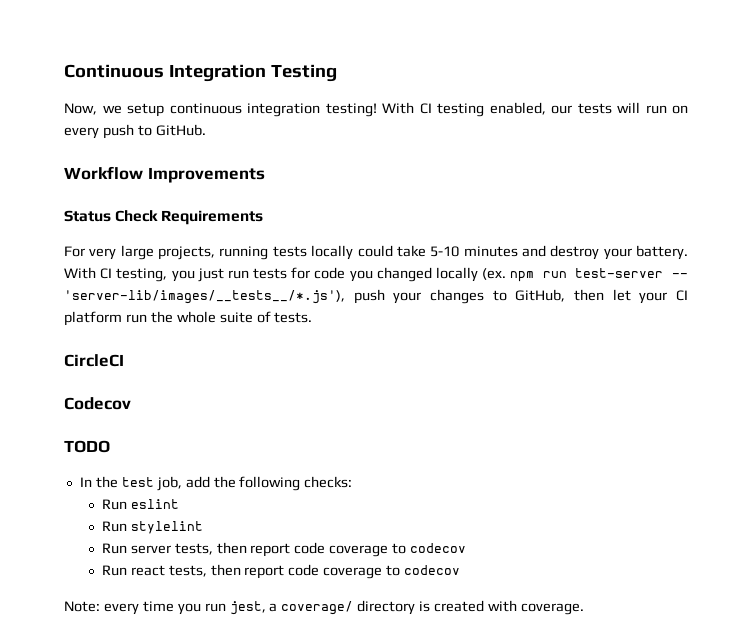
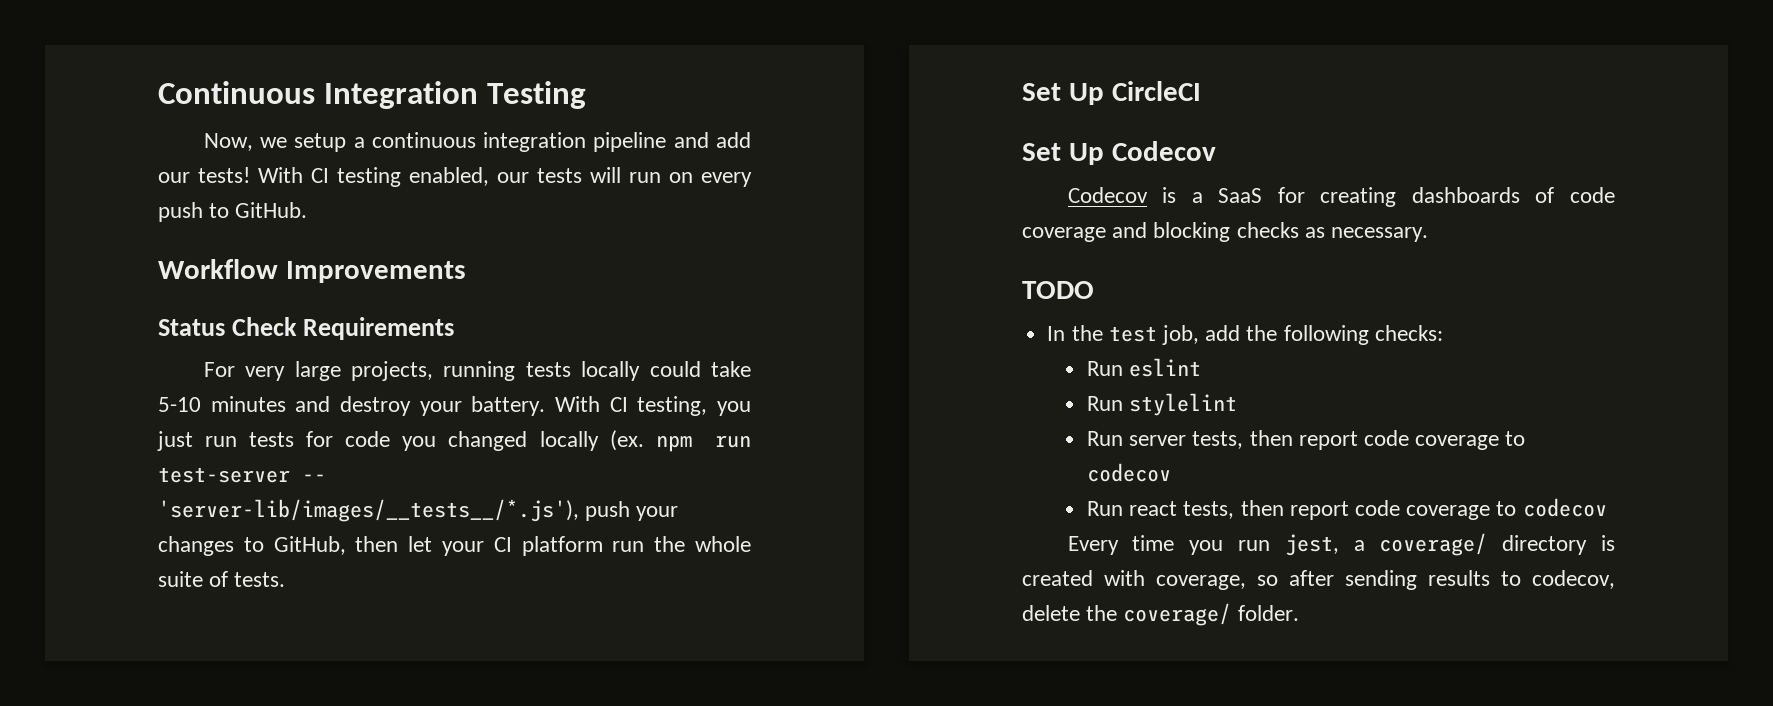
- Now, we setup continuous integration testing!
+ Now, we setup a continuous integration pipeline and add our tests!
- CircleCI
+ Set Up CircleCI
- Codecov
+ Set Up Codecov
+ Codecov is a SaaS for creating dashboards of code coverage and blocking checks as necessary.
- Note: every time you run jest, a coverage/ directory is created with coverage.
+ Every time you run jest, a coverage/ directory is created with coverage, so after sending results to codecov, delete the coverage/ folder.

